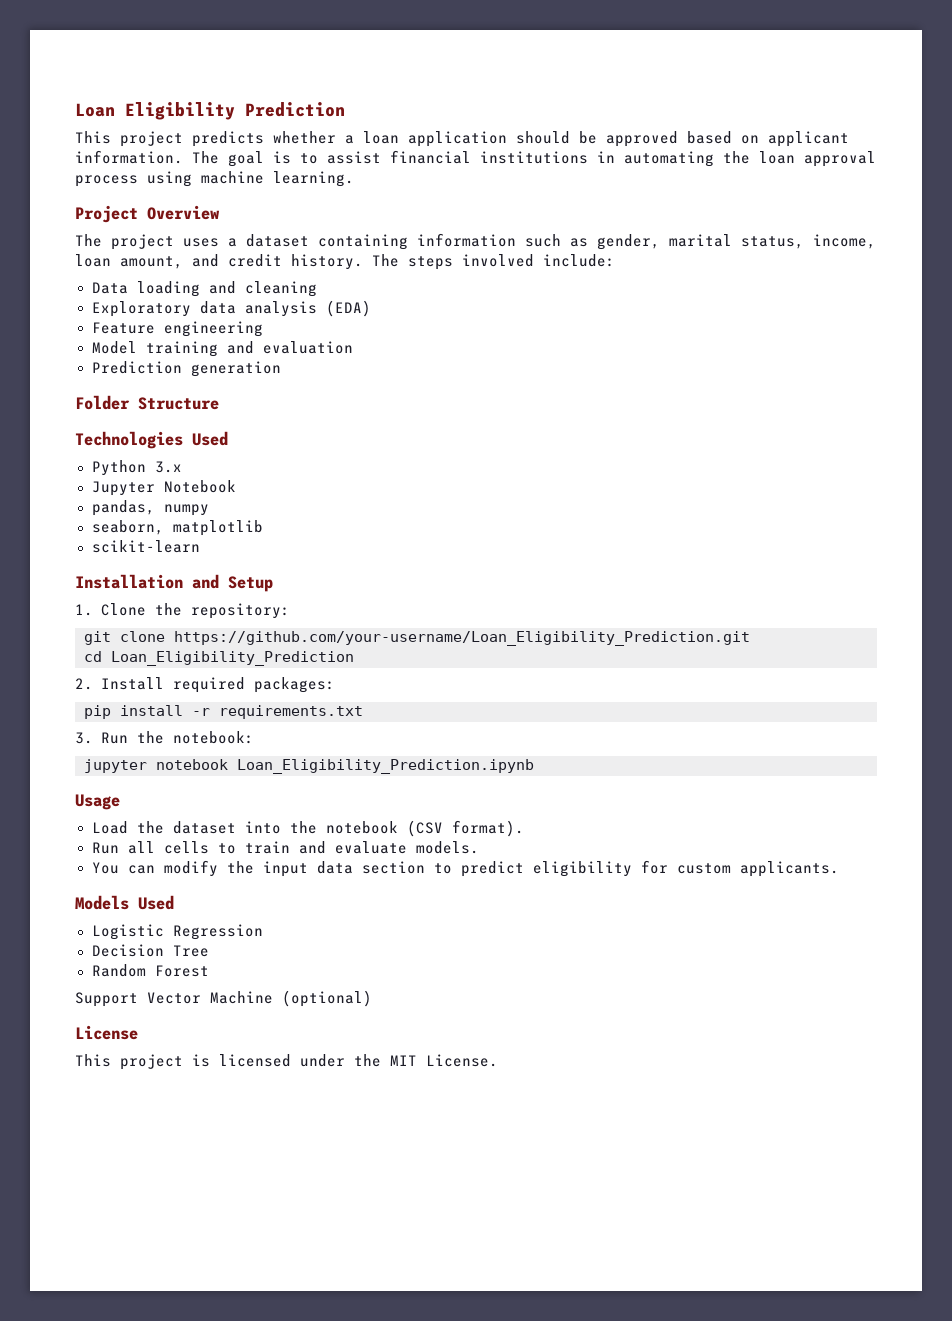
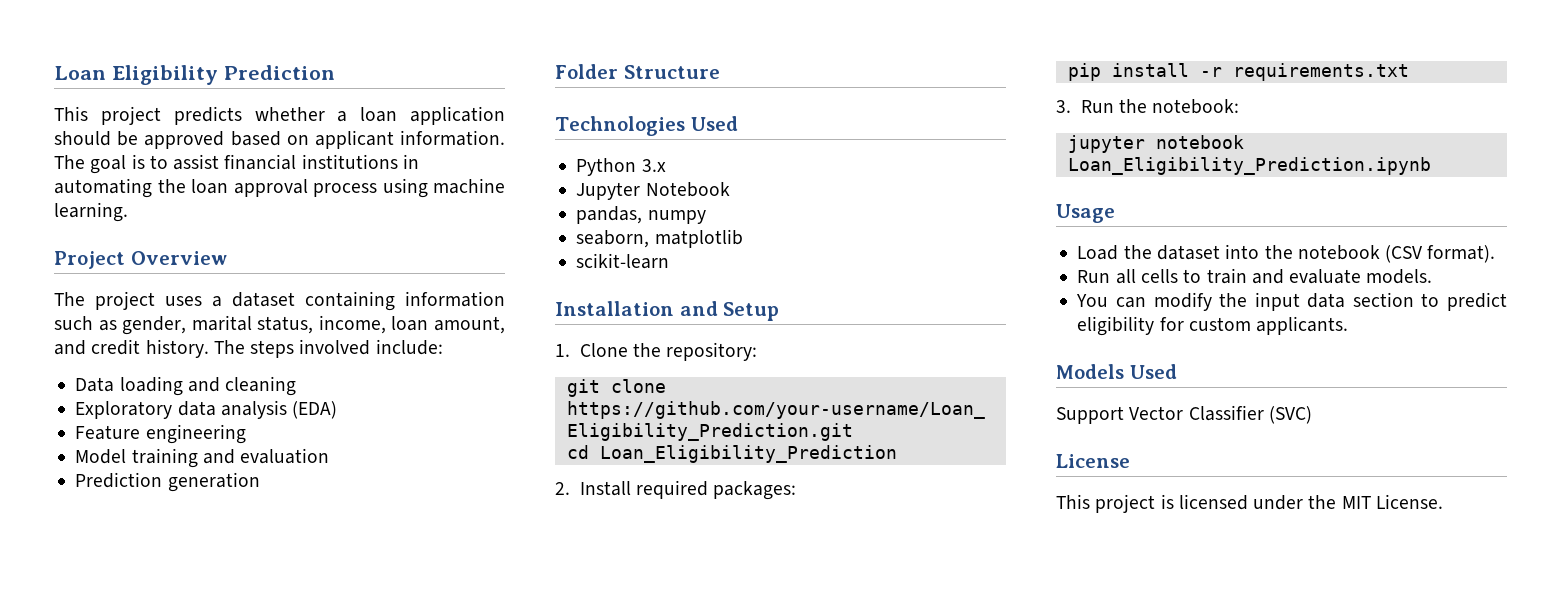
- Logistic Regression
- Decision Tree
- Random Forest
- Support Vector Machine (optional)
+ Support Vector Classifier (SVC)

